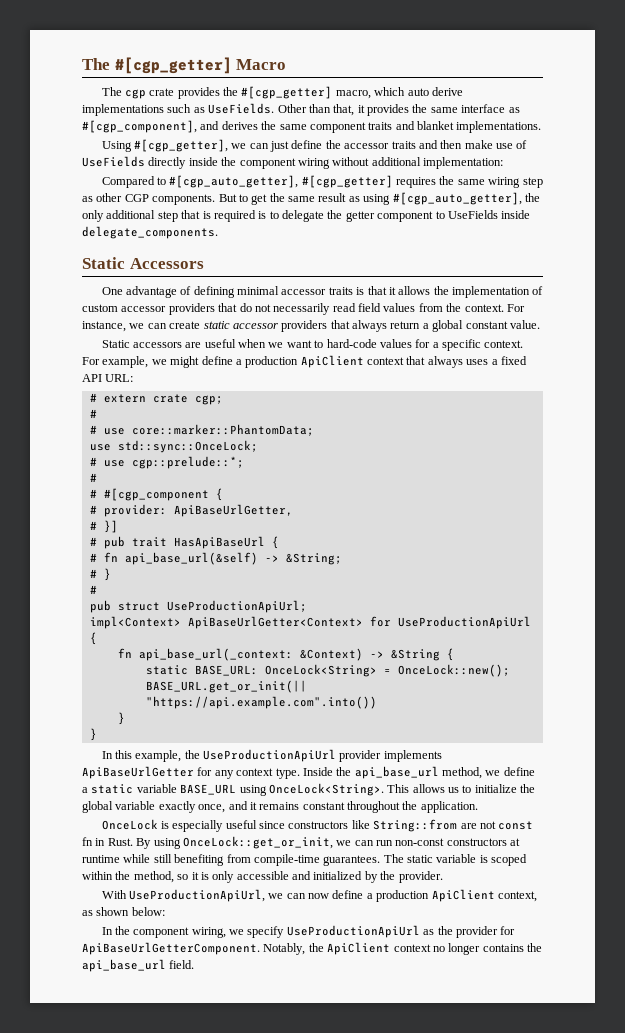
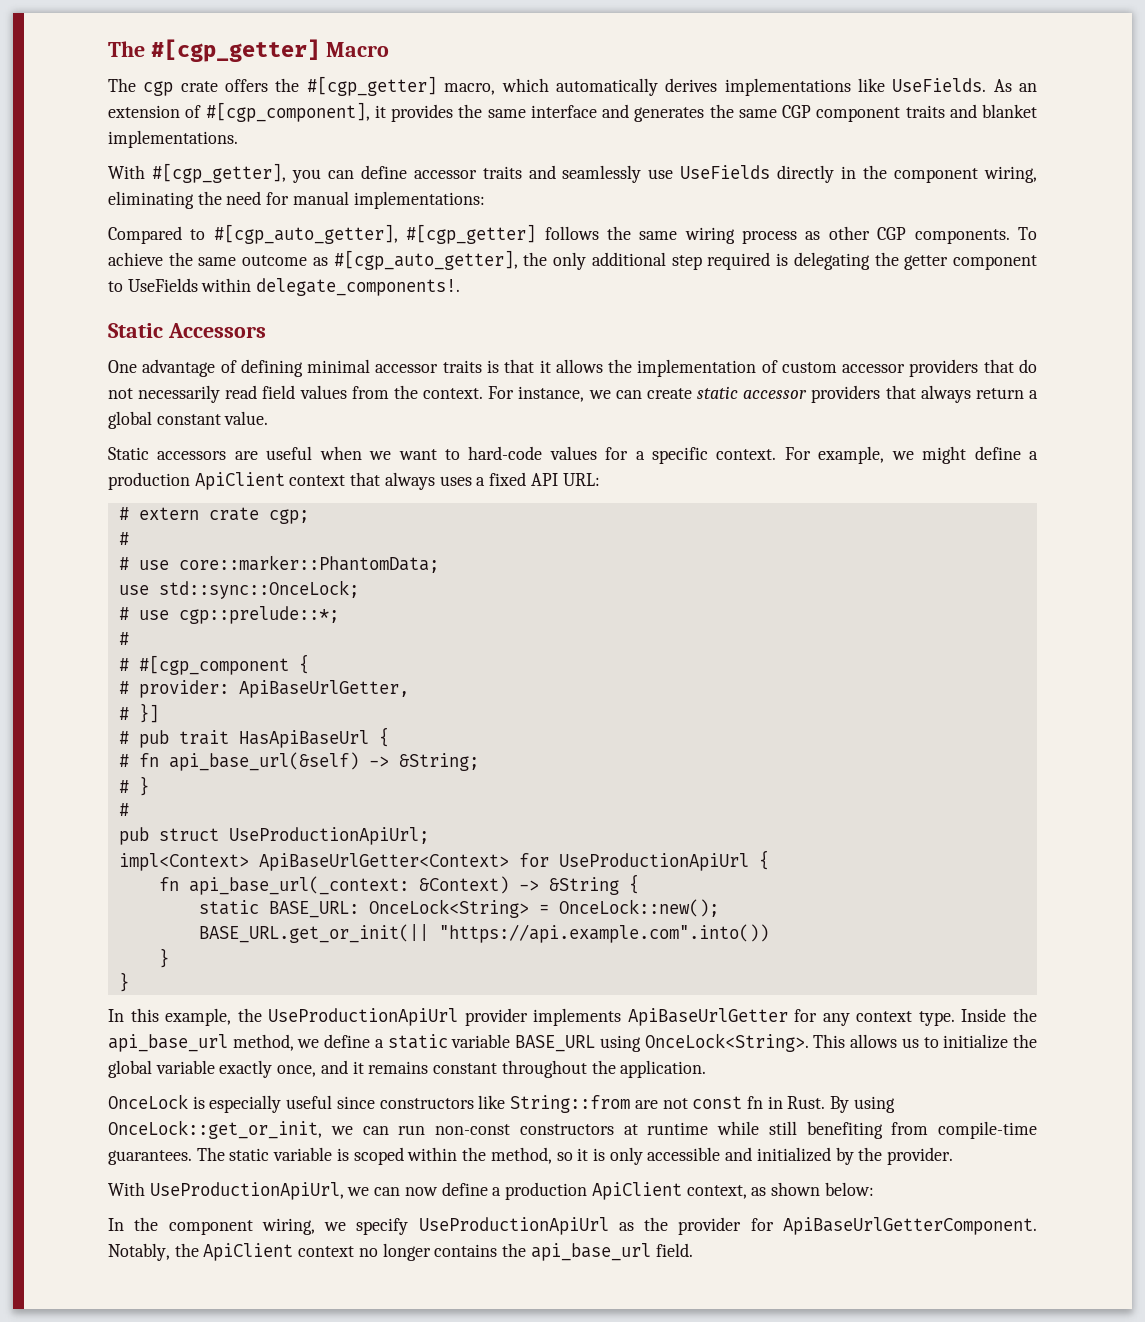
- The cgp crate provides the #[cgp_getter] macro, which auto derive implementations such as UseFields. Other than that, it provides the same interface as #[cgp_component], and derives the same component traits and blanket implementations.
+ The cgp crate offers the #[cgp_getter] macro, which automatically derives implementations like UseFields. As an extension of #[cgp_component], it provides the same interface and generates the same CGP component traits and blanket implementations.
- Using #[cgp_getter], we can just define the accessor traits and then make use of UseFields directly inside the component wiring without additional implementation:
+ With #[cgp_getter], you can define accessor traits and seamlessly use UseFields directly in the component wiring, eliminating the need for manual implementations:
- Compared to #[cgp_auto_getter], #[cgp_getter] requires the same wiring step as other CGP components.
+ Compared to #[cgp_auto_getter], #[cgp_getter] follows the same wiring process as other CGP components.
- But to get the same result as using #[cgp_auto_getter], the only additional step that is required is to delegate the getter component to UseFields inside delegate_components.
+ To achieve the same outcome as #[cgp_auto_getter], the only additional step required is delegating the getter component to UseFields within delegate_components!.

